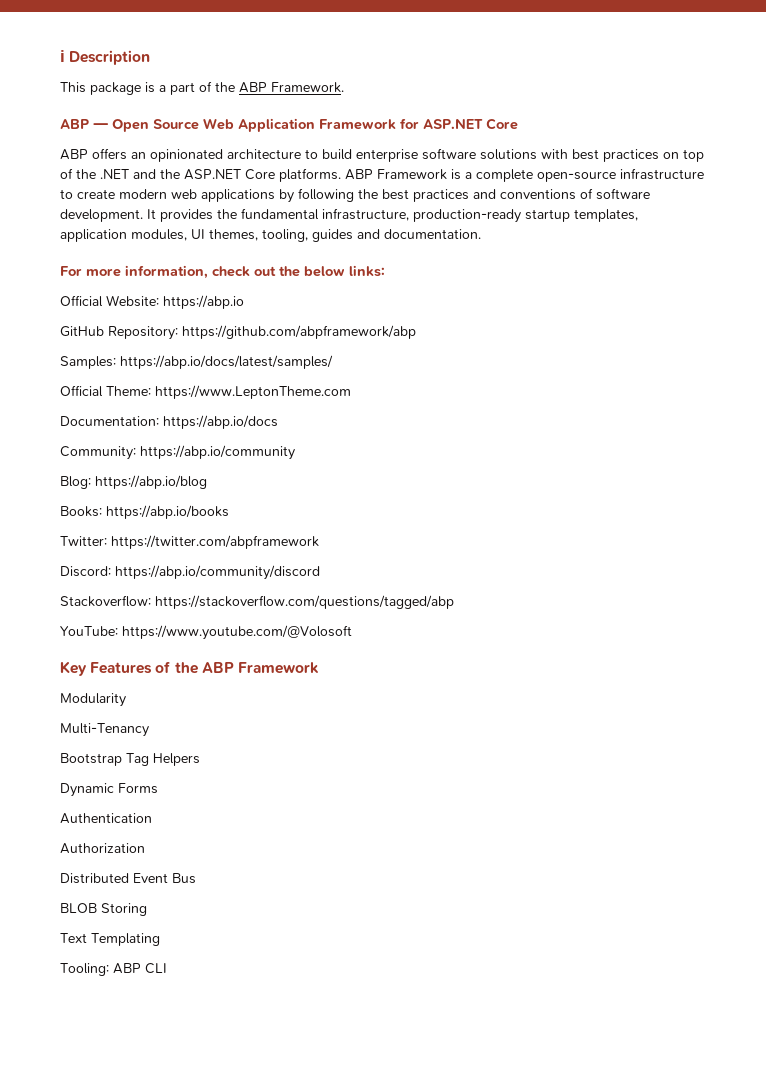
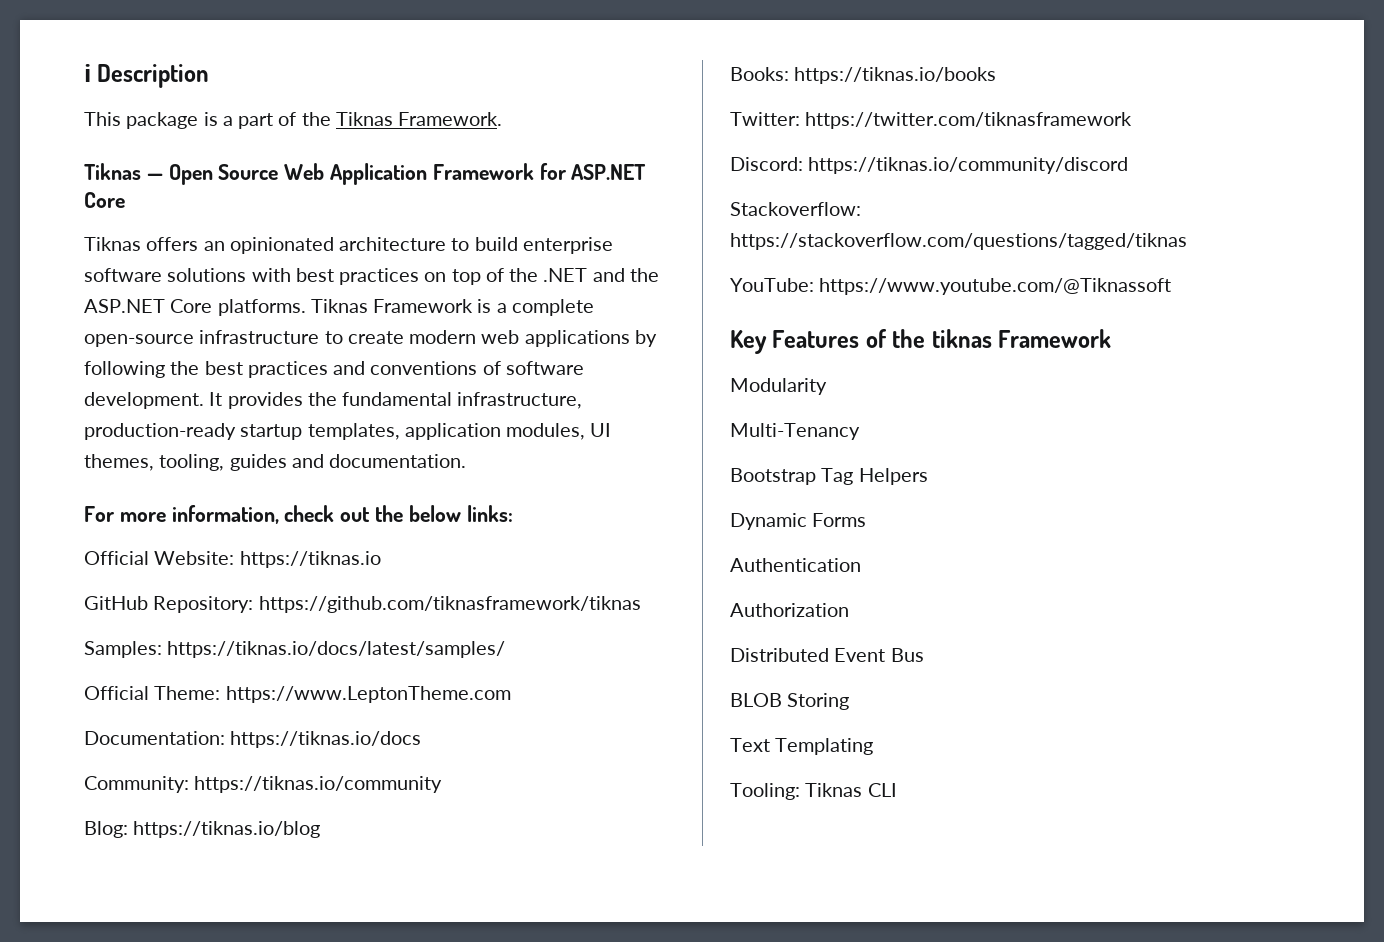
- This package is a part of the ABP Framework.
+ This package is a part of the Tiknas Framework.
- ABP — Open Source Web Application Framework for ASP.NET Core
+ Tiknas — Open Source Web Application Framework for ASP.NET Core
- ABP offers an opinionated architecture to build enterprise software solutions with best practices on top of the .NET and the ASP.NET Core platforms.
+ Tiknas offers an opinionated architecture to build enterprise software solutions with best practices on top of the .NET and the ASP.NET Core platforms.
- ABP Framework is a complete open-source infrastructure to create modern web applications by following the best practices and conventions of software development.
+ Tiknas Framework is a complete open-source infrastructure to create modern web applications by following the best practices and conventions of software development.
- Official Website: https://abp.io
+ Official Website: https://tiknas.io
- GitHub Repository: https://github.com/abpframework/abp
+ GitHub Repository: https://github.com/tiknasframework/tiknas
- Samples: https://abp.io/docs/latest/samples/
+ Samples: https://tiknas.io/docs/latest/samples/
- Documentation: https://abp.io/docs
+ Documentation: https://tiknas.io/docs
- Community: https://abp.io/community
+ Community: https://tiknas.io/community
- Blog: https://abp.io/blog
+ Blog: https://tiknas.io/blog
- Books: https://abp.io/books
+ Books: https://tiknas.io/books
- Twitter: https://twitter.com/abpframework
+ Twitter: https://twitter.com/tiknasframework
- Discord: https://abp.io/community/discord
+ Discord: https://tiknas.io/community/discord
- Stackoverflow: https://stackoverflow.com/questions/tagged/abp
+ Stackoverflow: https://stackoverflow.com/questions/tagged/tiknas
- YouTube: https://www.youtube.com/@Volosoft
+ YouTube: https://www.youtube.com/@Tiknassoft
- Key Features of the ABP Framework
+ Key Features of the tiknas Framework
- Tooling: ABP CLI
+ Tooling: Tiknas CLI

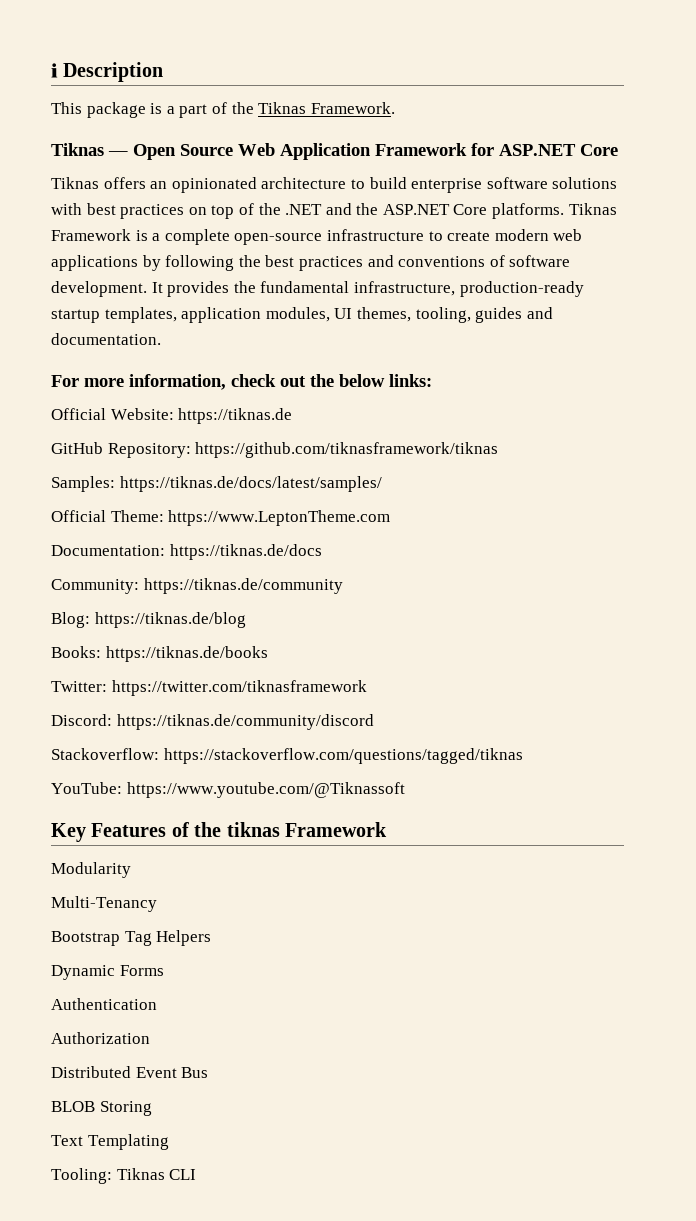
- Official Website: https://tiknas.io
+ Official Website: https://tiknas.de
- Samples: https://tiknas.io/docs/latest/samples/
+ Samples: https://tiknas.de/docs/latest/samples/
- Documentation: https://tiknas.io/docs
+ Documentation: https://tiknas.de/docs
- Community: https://tiknas.io/community
+ Community: https://tiknas.de/community
- Blog: https://tiknas.io/blog
+ Blog: https://tiknas.de/blog
- Books: https://tiknas.io/books
+ Books: https://tiknas.de/books
- Discord: https://tiknas.io/community/discord
+ Discord: https://tiknas.de/community/discord

